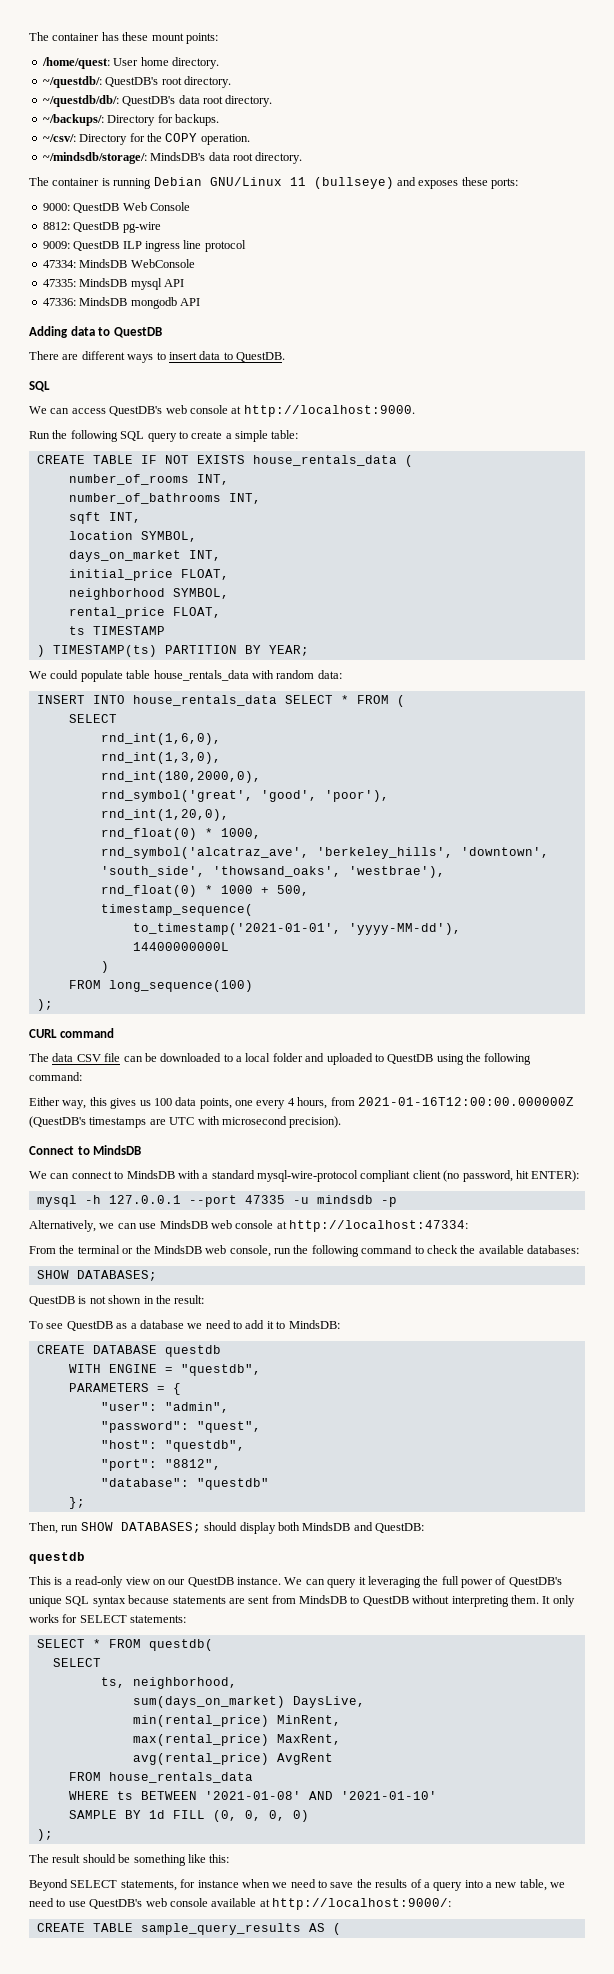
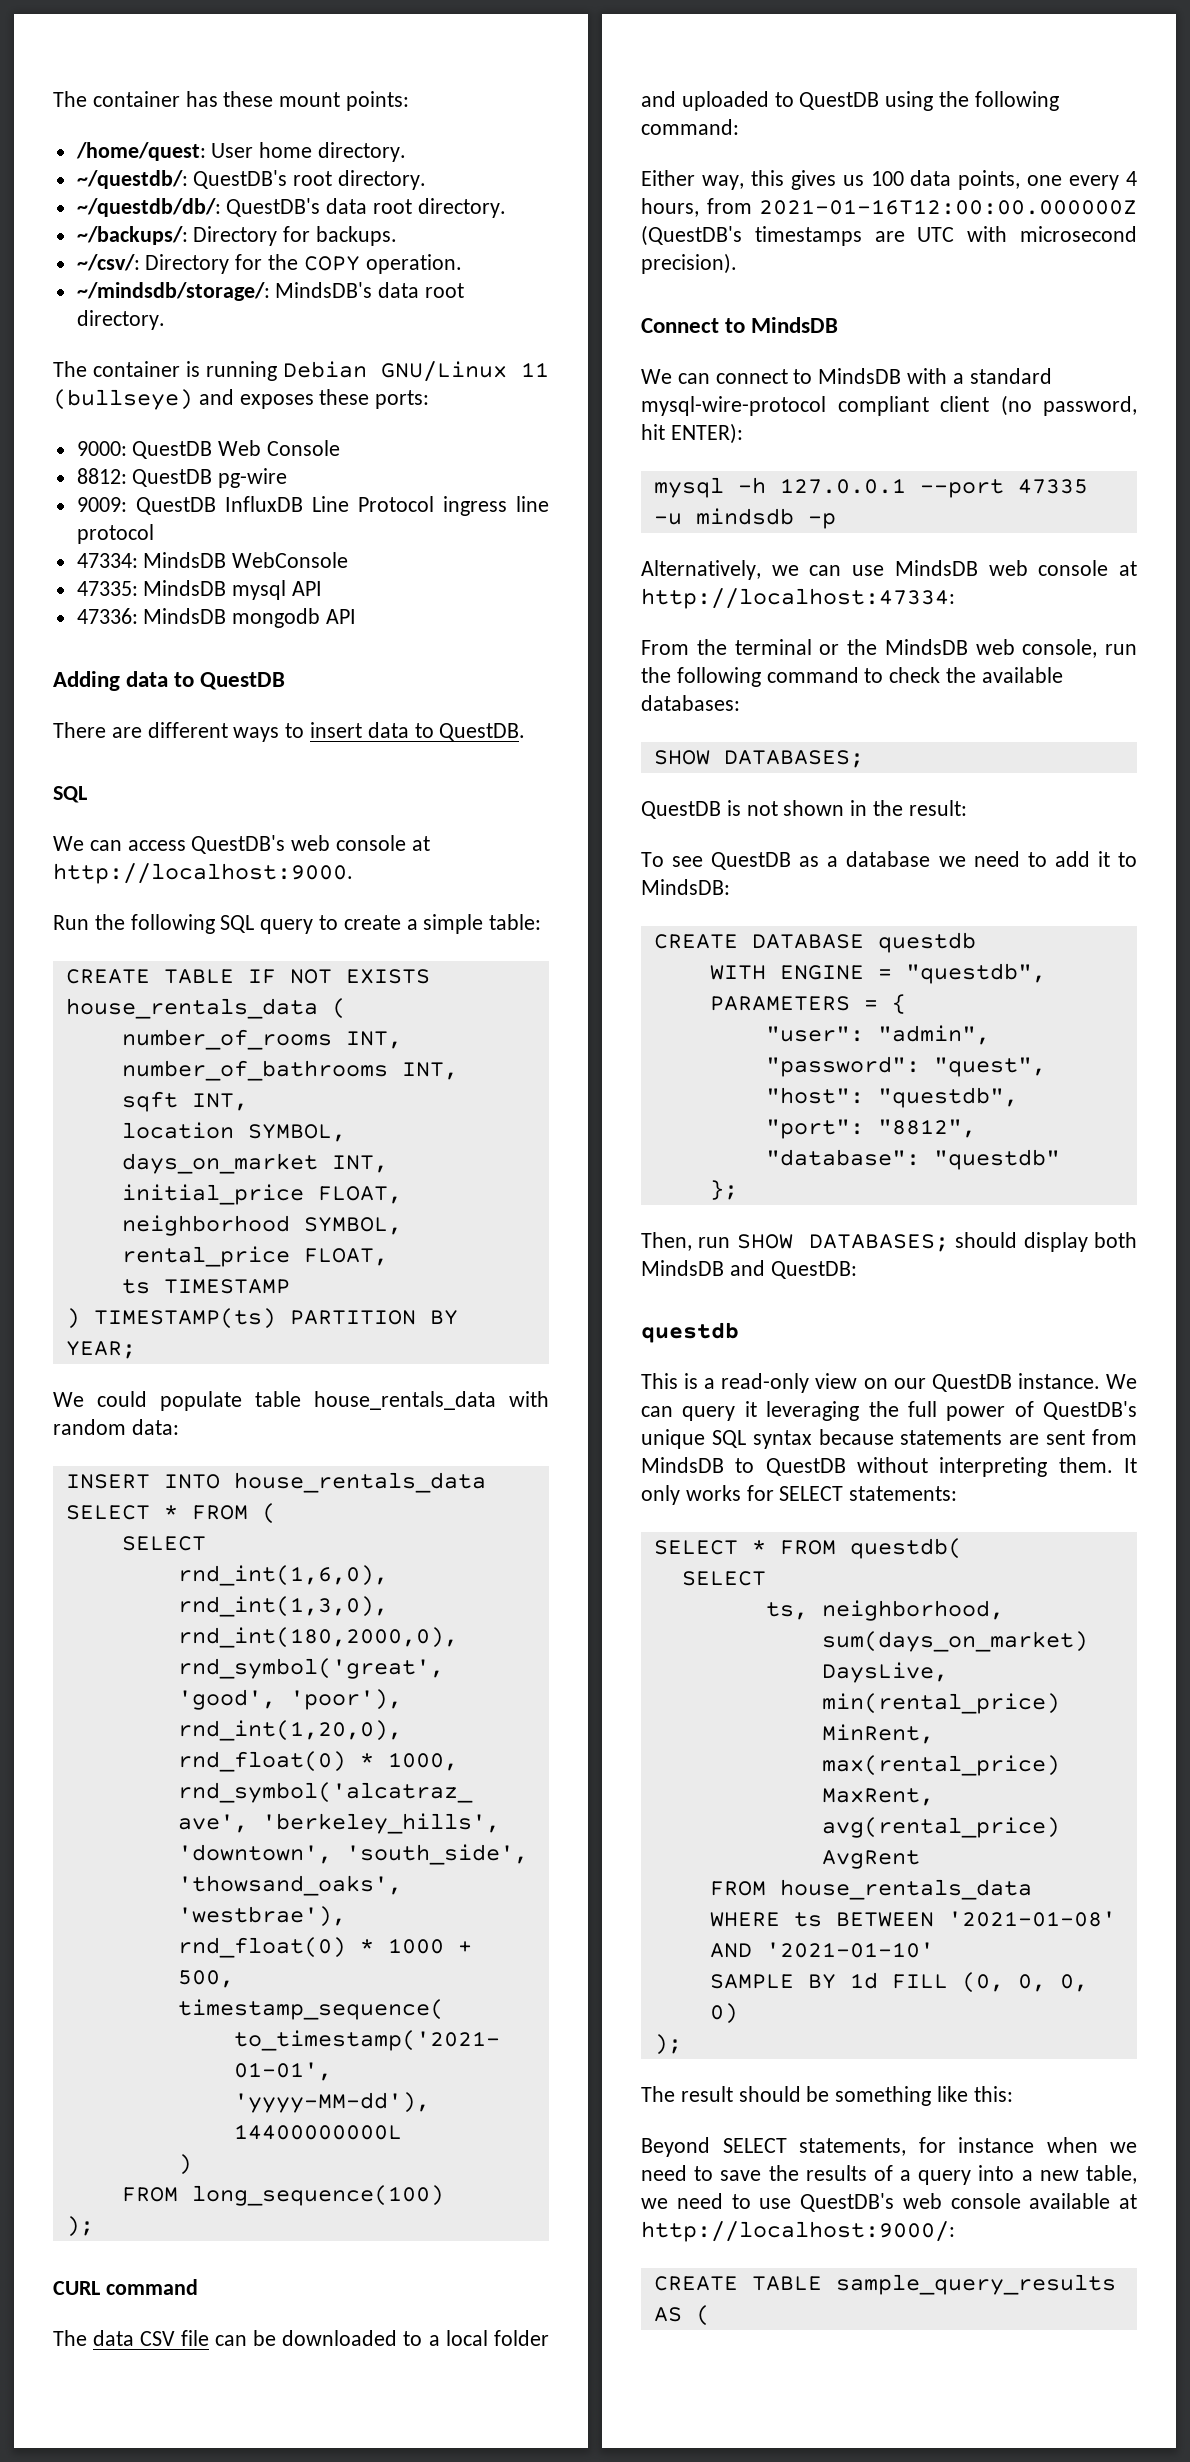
- 9009: QuestDB ILP ingress line protocol
+ 9009: QuestDB InfluxDB Line Protocol ingress line protocol

